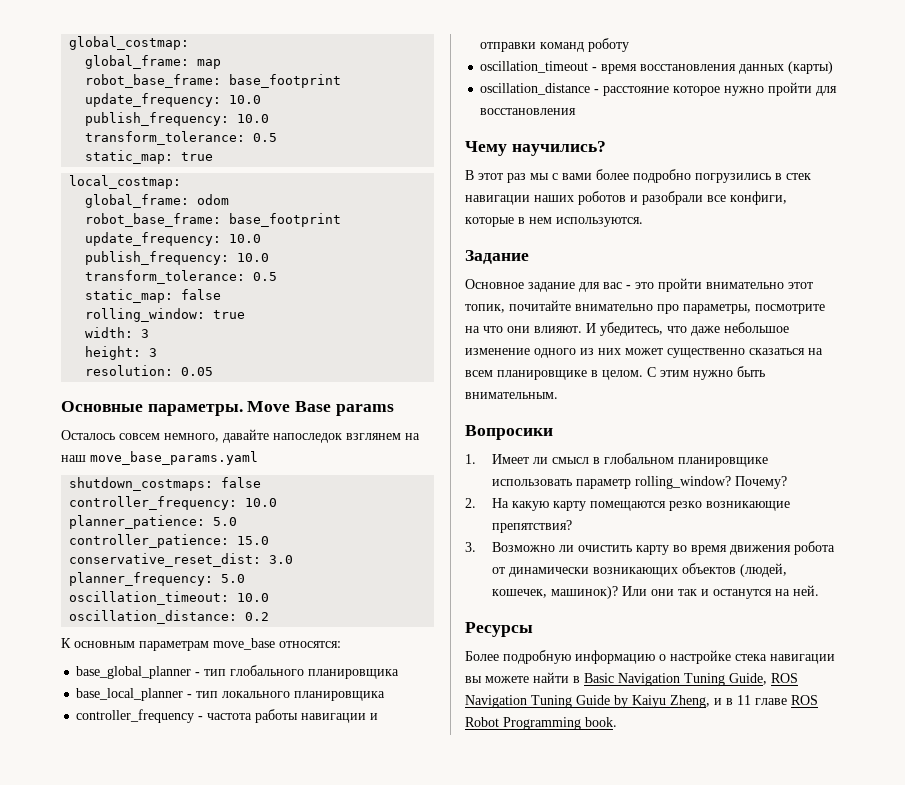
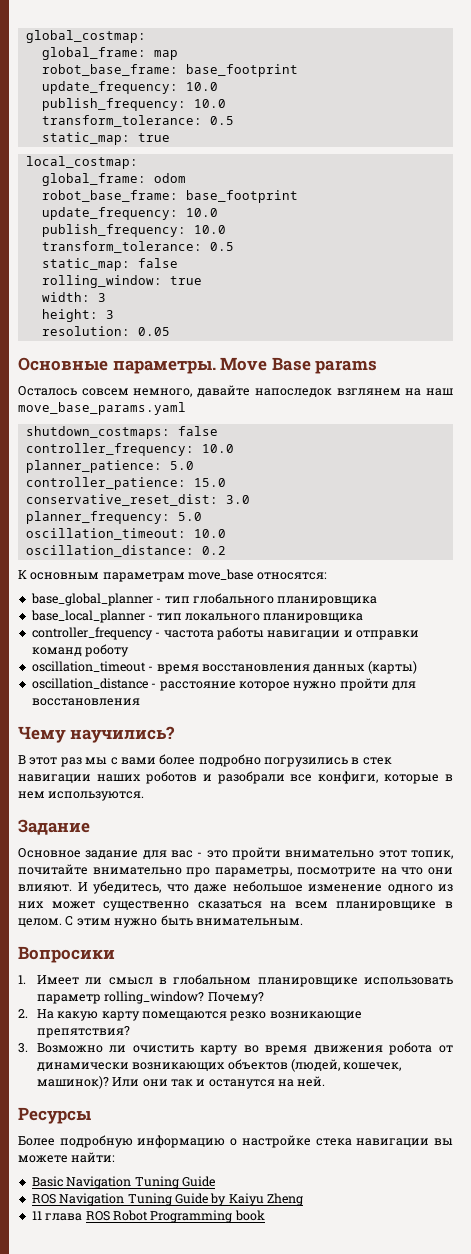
- Более подробную информацию о настройке стека навигации вы можете найти в Basic Navigation Tuning Guide, ROS Navigation Tuning Guide by Kaiyu Zheng, и в 11 главе ROS Robot Programming book.
+ Более подробную информацию о настройке стека навигации вы можете найти:
+ Basic Navigation Tuning Guide
+ ROS Navigation Tuning Guide by Kaiyu Zheng
+ 11 глава ROS Robot Programming book

